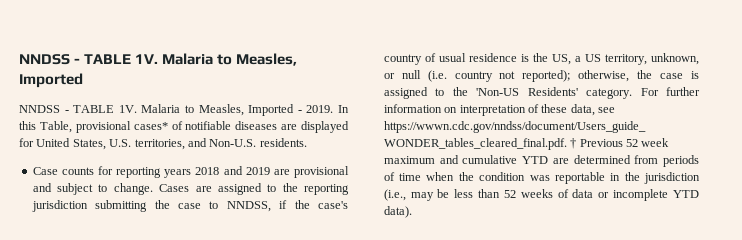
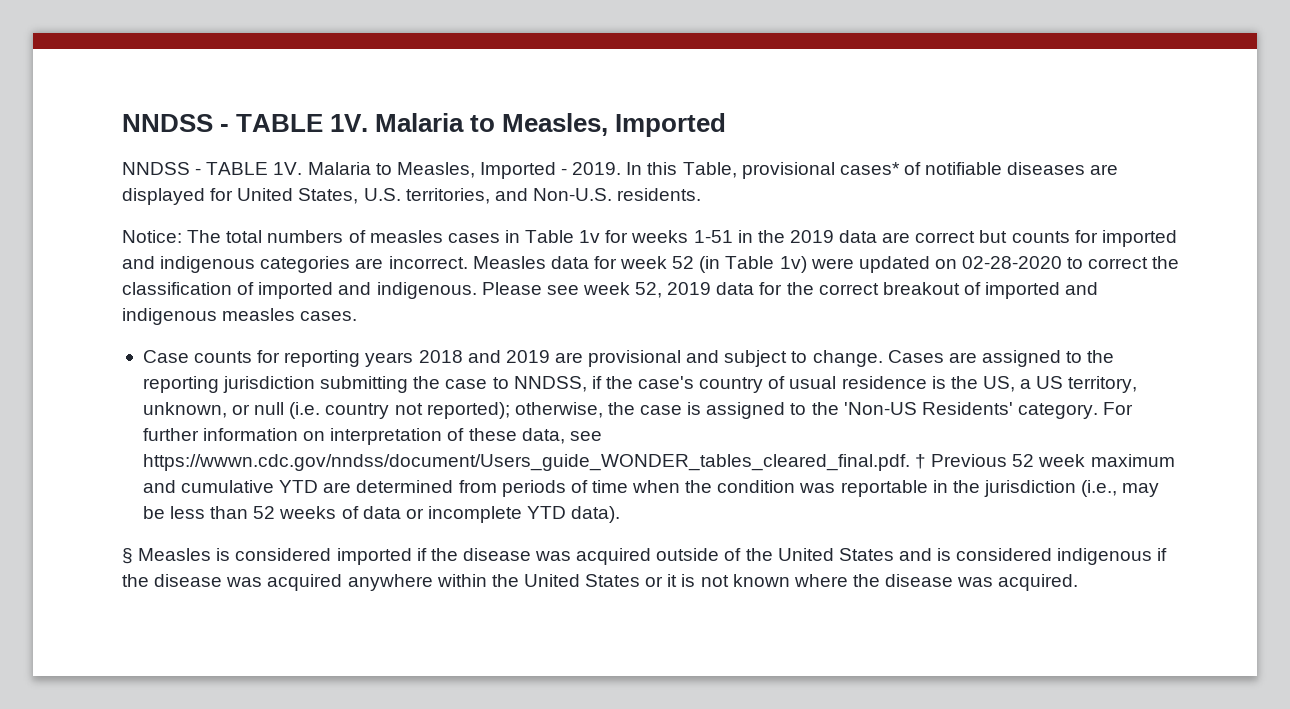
+ Notice: The total numbers of measles cases in Table 1v for weeks 1-51 in the 2019 data are correct but counts for imported and indigenous categories are incorrect. Measles data for week 52 (in Table 1v) were updated on 02-28-2020 to correct the classification of imported and indigenous. Please see week 52, 2019 data for the correct breakout of imported and indigenous measles cases.
+ § Measles is considered imported if the disease was acquired outside of the United States and is considered indigenous if the disease was acquired anywhere within the United States or it is not known where the disease was acquired.

